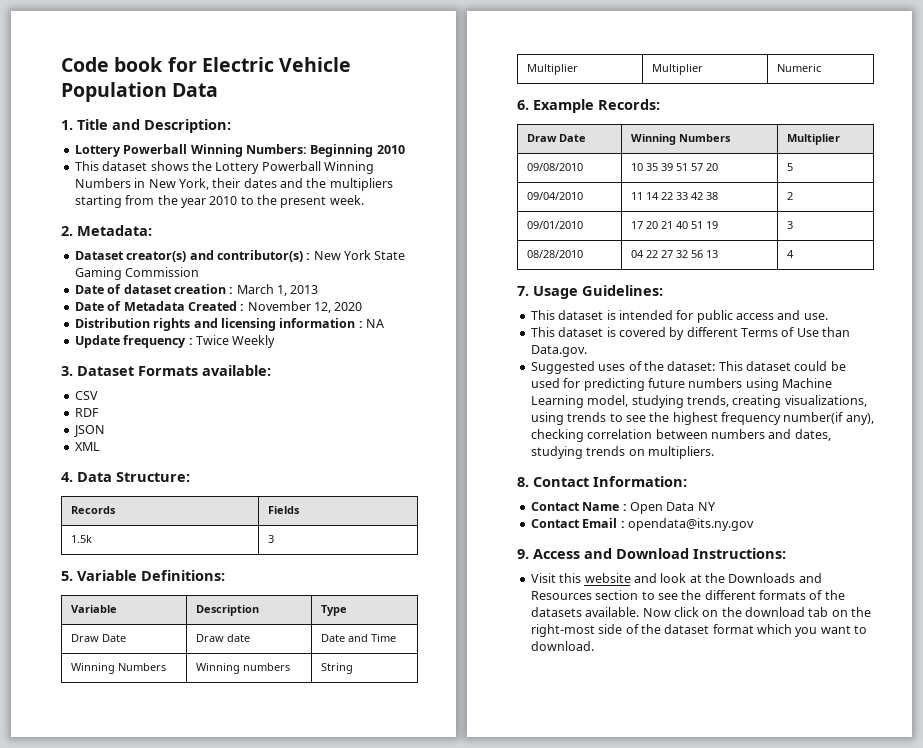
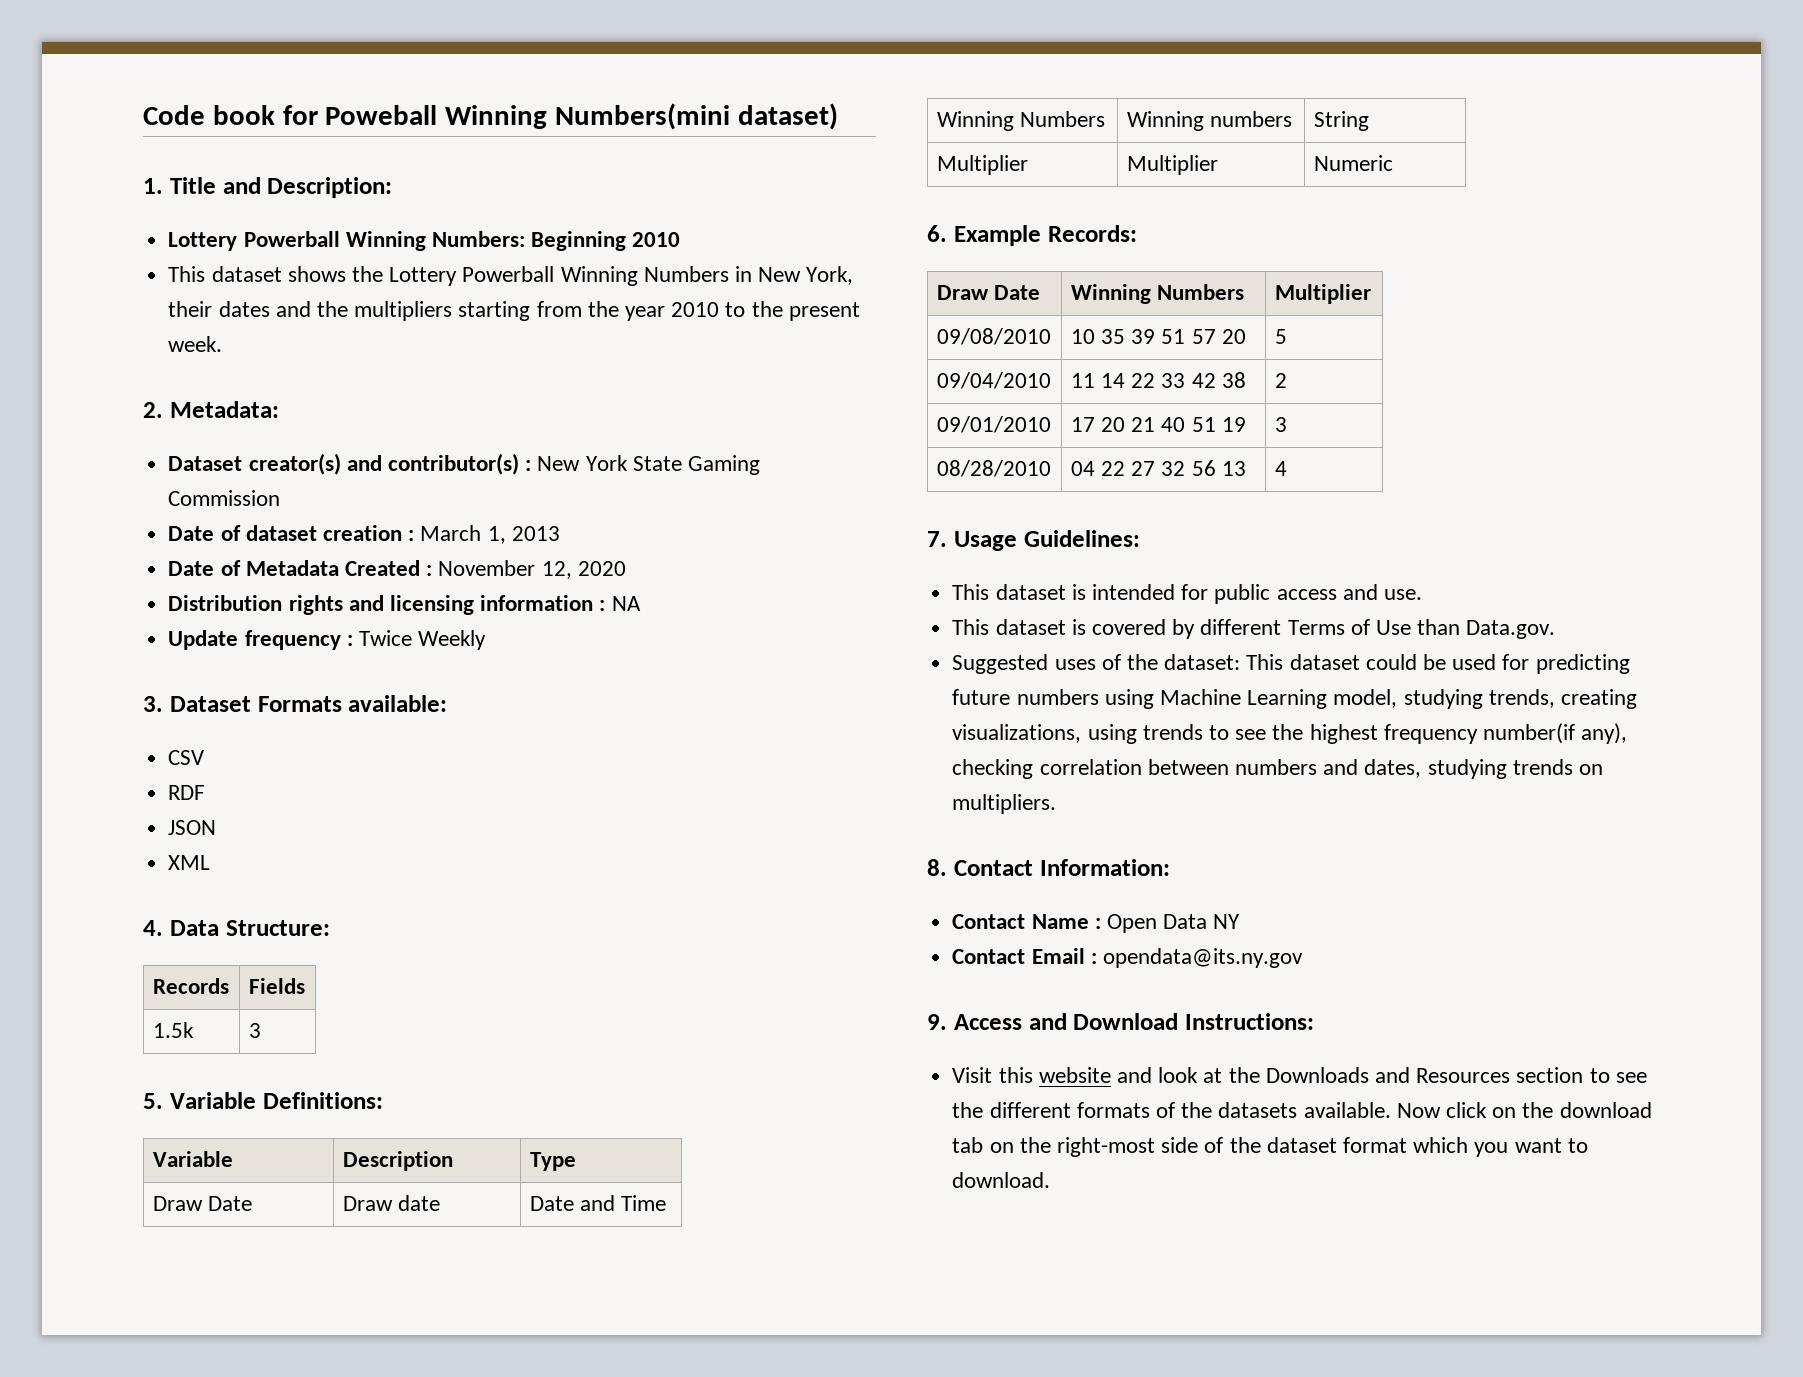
- Code book for Electric Vehicle Population Data
+ Code book for Poweball Winning Numbers(mini dataset)

